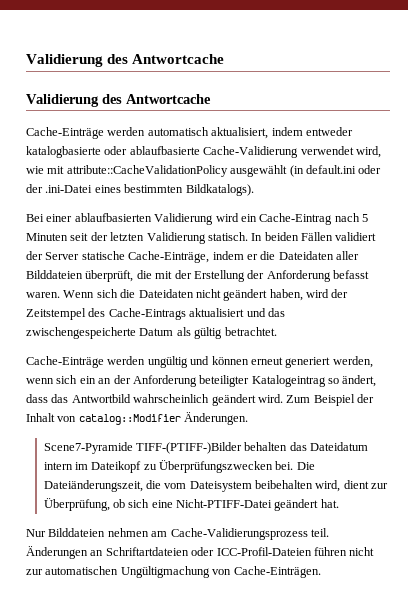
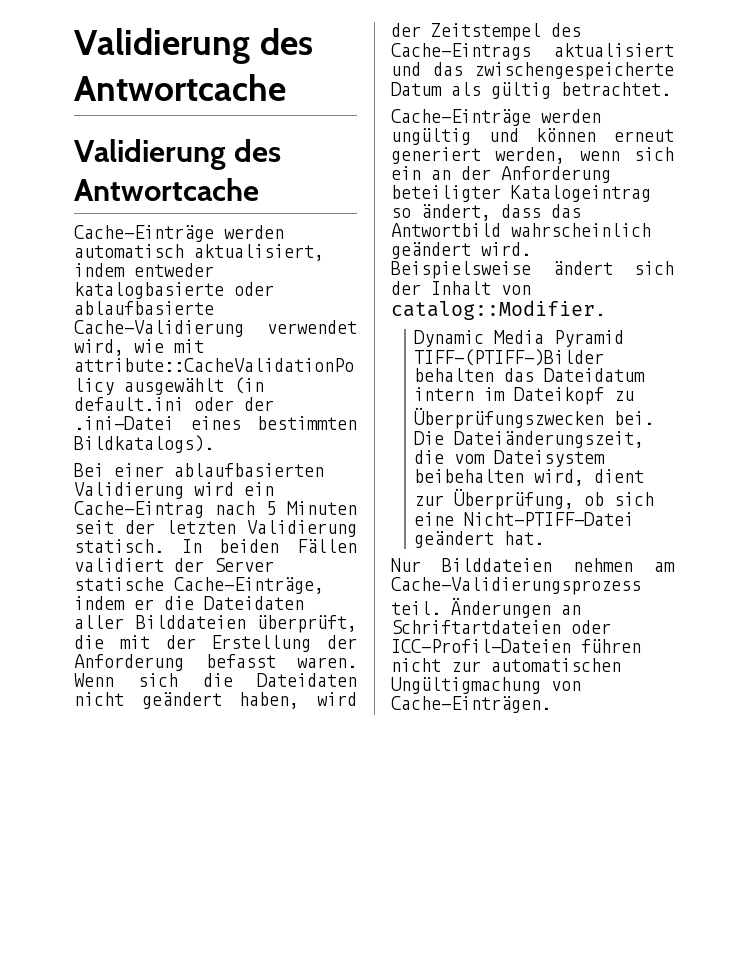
- Zum Beispiel der Inhalt von catalog::Modifier Änderungen.
- Scene7-Pyramide TIFF-(PTIFF-)Bilder behalten das Dateidatum intern im Dateikopf zu Überprüfungszwecken bei.
+ Beispielsweise ändert sich der Inhalt von catalog::Modifier.
+ Dynamic Media Pyramid TIFF-(PTIFF-)Bilder behalten das Dateidatum intern im Dateikopf zu Überprüfungszwecken bei.

